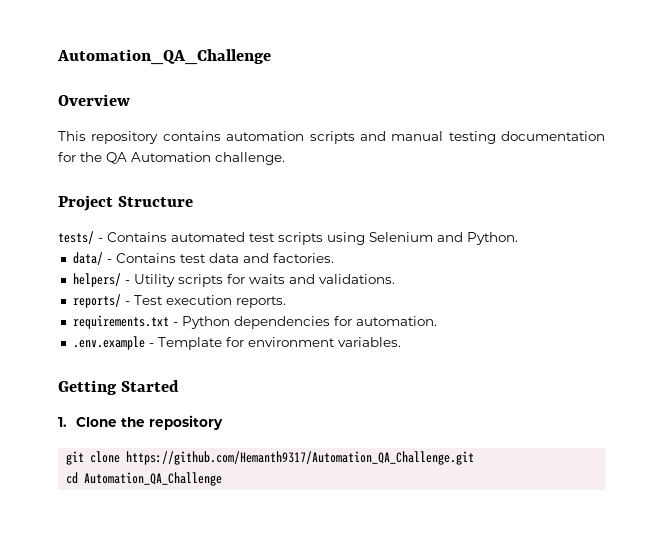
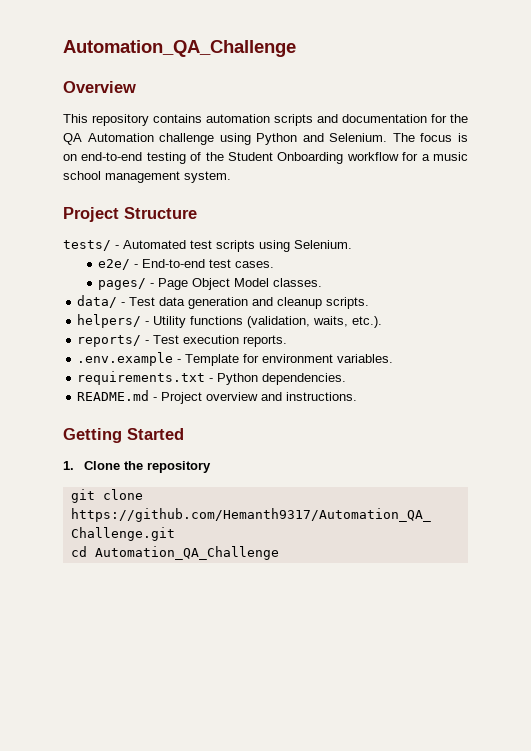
- This repository contains automation scripts and manual testing documentation for the QA Automation challenge.
+ This repository contains automation scripts and documentation for the QA Automation challenge using Python and Selenium. The focus is on end-to-end testing of the Student Onboarding workflow for a music school management system.
- tests/ - Contains automated test scripts using Selenium and Python.
- data/ - Contains test data and factories.
- helpers/ - Utility scripts for waits and validations.
+ tests/ - Automated test scripts using Selenium.
+ e2e/ - End-to-end test cases.
+ pages/ - Page Object Model classes.
+ data/ - Test data generation and cleanup scripts.
+ helpers/ - Utility functions (validation, waits, etc.).
- requirements.txt - Python dependencies for automation.
+ requirements.txt - Python dependencies.
+ README.md - Project overview and instructions.

